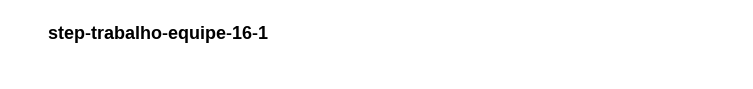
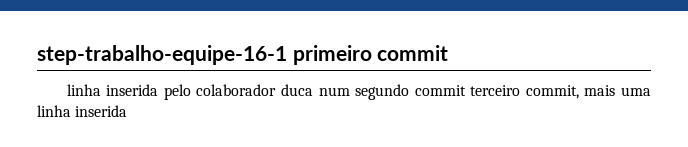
- step-trabalho-equipe-16-1
+ step-trabalho-equipe-16-1 primeiro commit
+ linha inserida pelo colaborador duca num segundo commit terceiro commit, mais uma linha inserida

